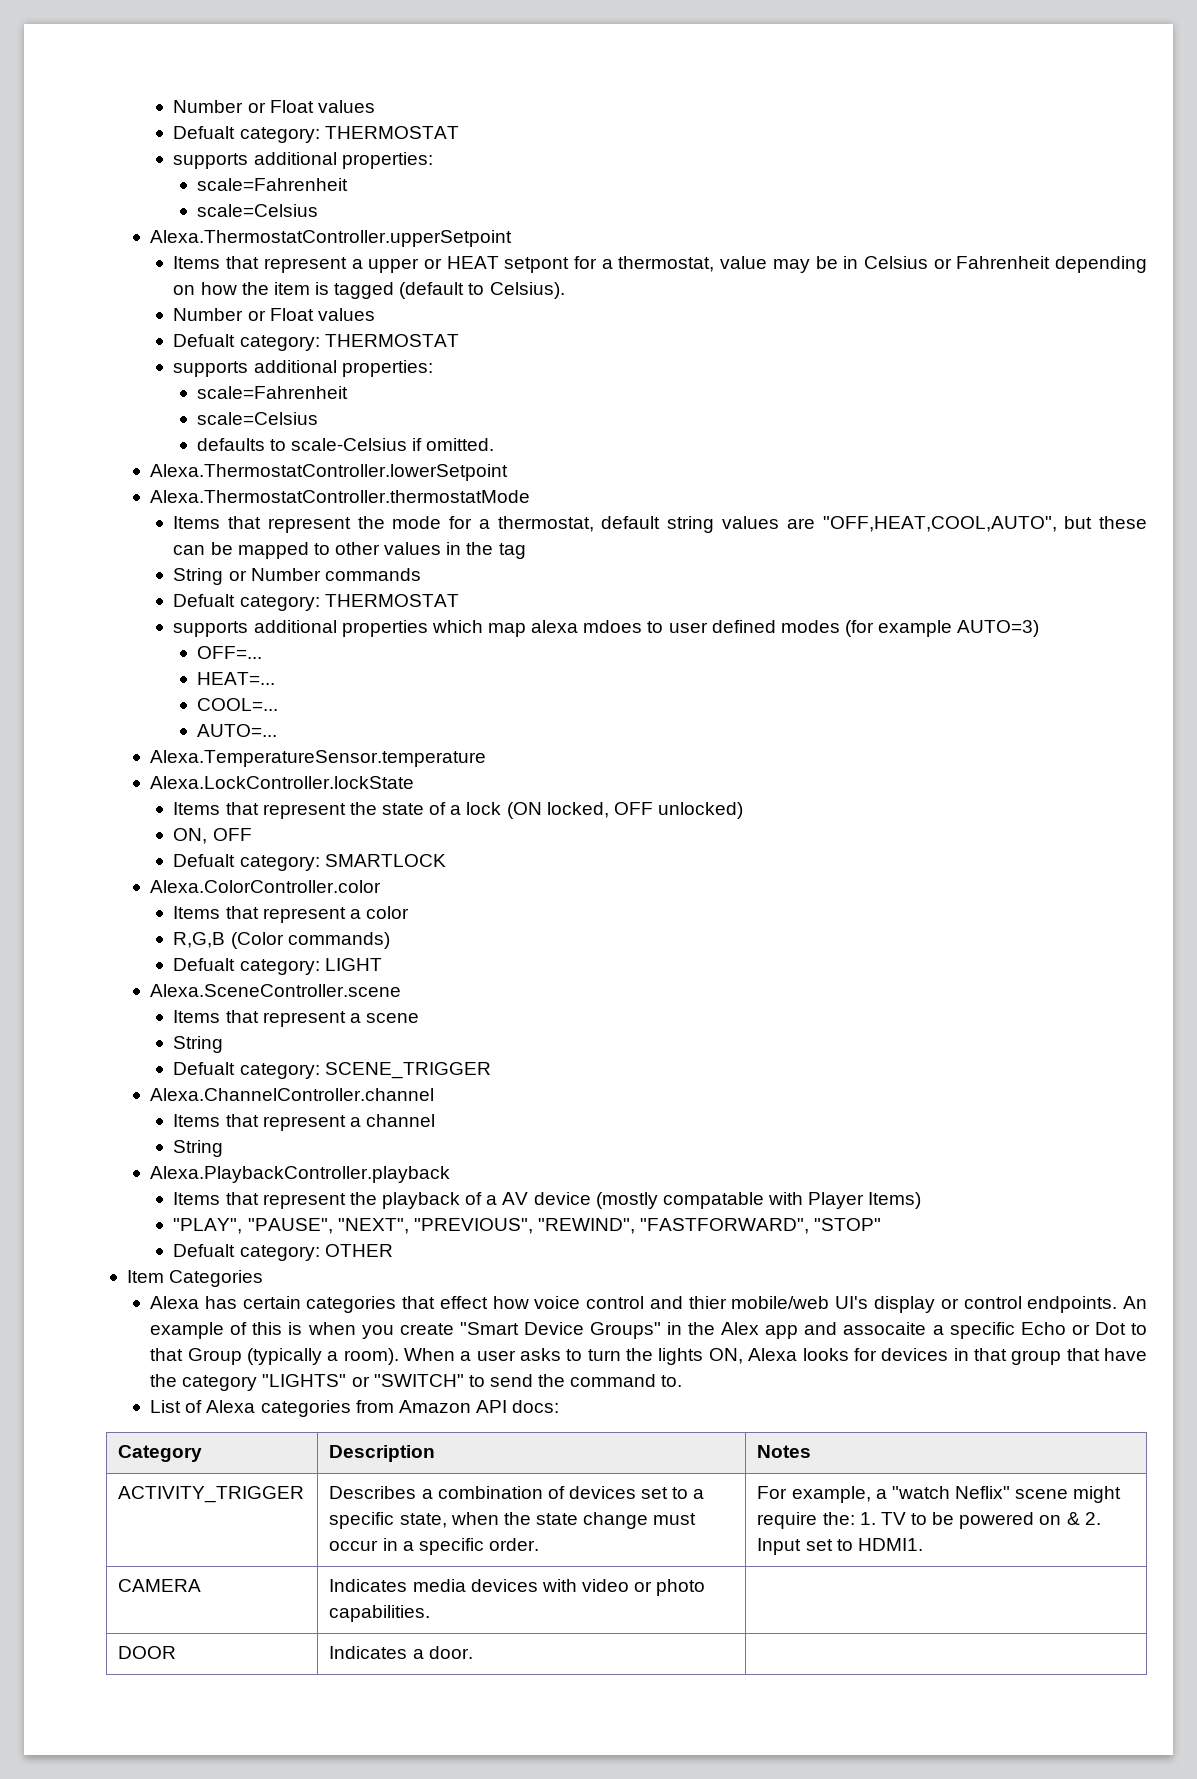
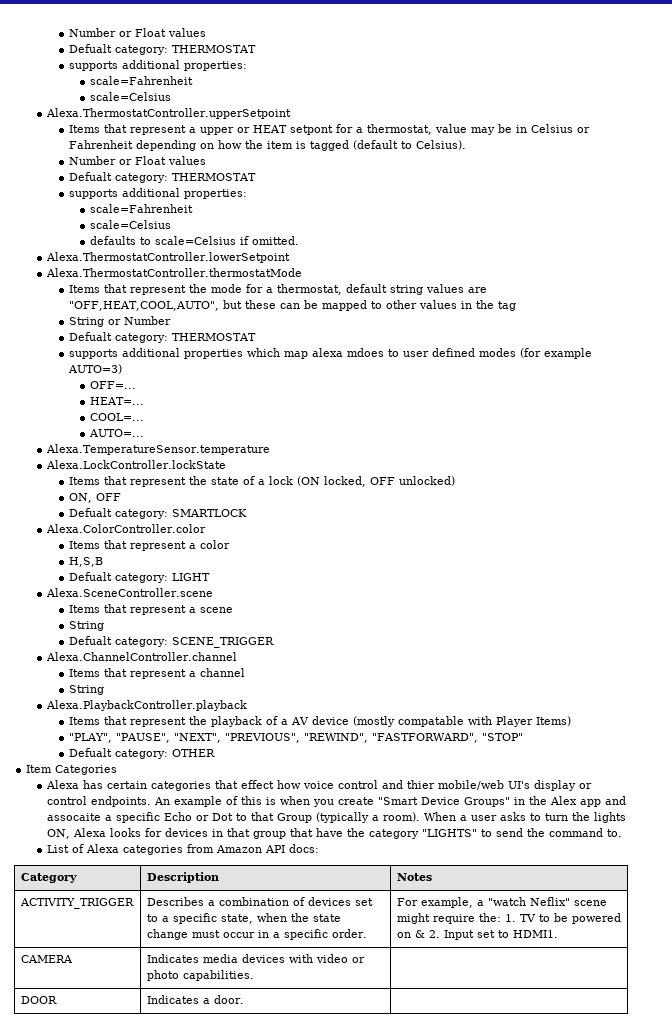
- defaults to scale-Celsius if omitted.
+ defaults to scale=Celsius if omitted.
- String or Number commands
+ String or Number
- R,G,B (Color commands)
+ H,S,B
- When a user asks to turn the lights ON, Alexa looks for devices in that group that have the category "LIGHTS" or "SWITCH" to send the command to.
+ When a user asks to turn the lights ON, Alexa looks for devices in that group that have the category "LIGHTS" to send the command to.

